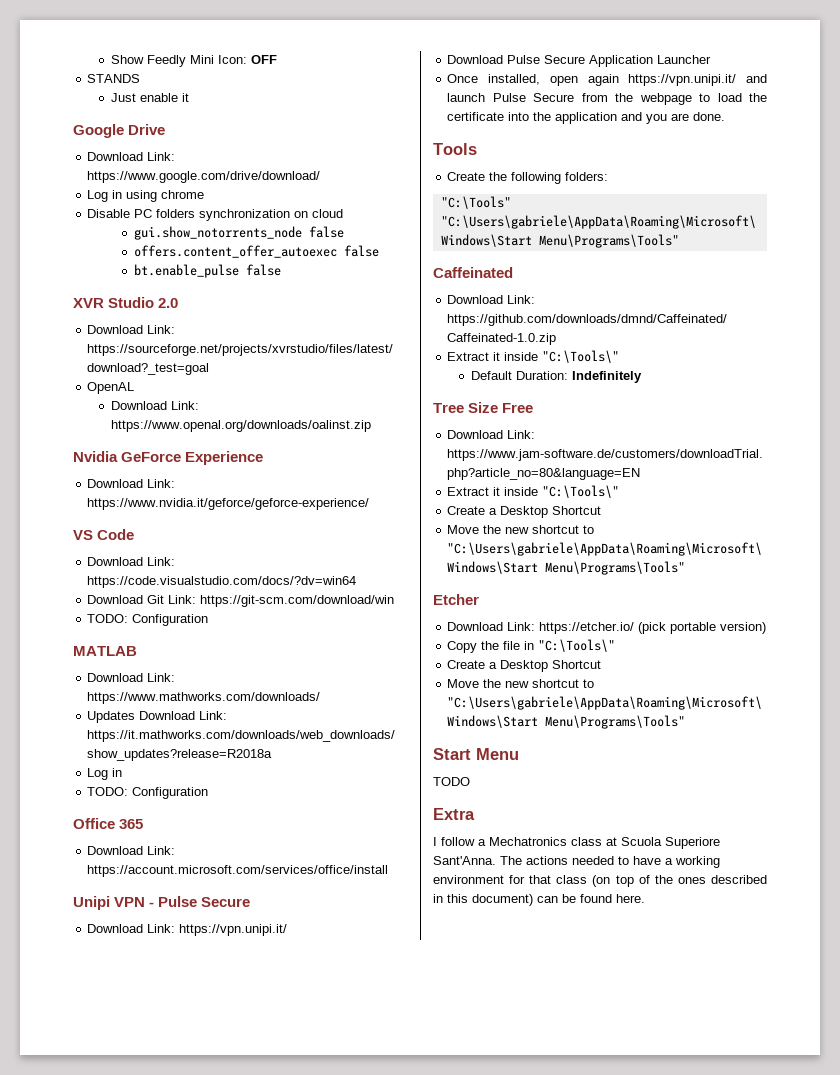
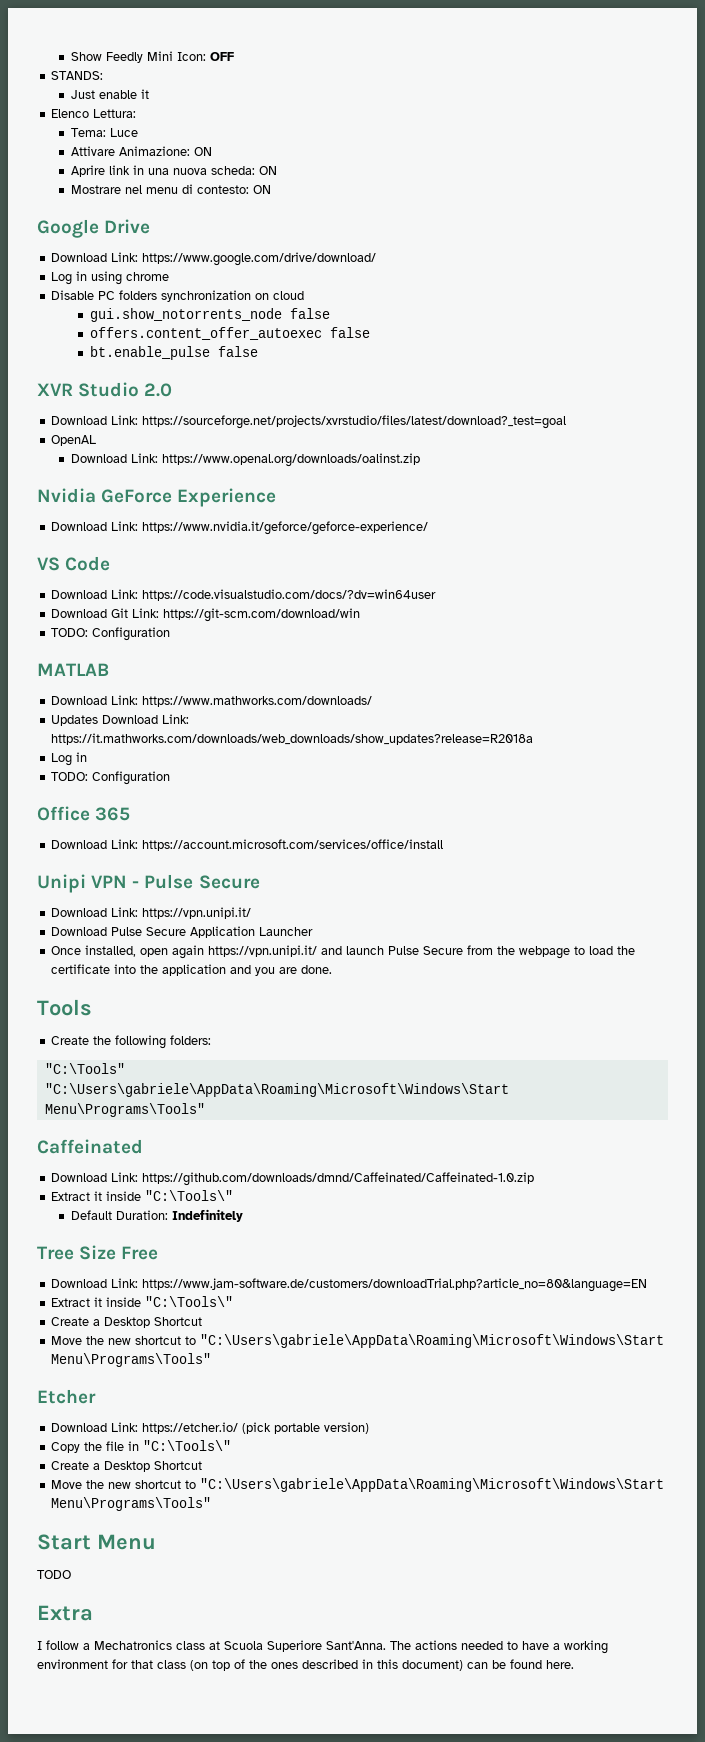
- STANDS
+ STANDS:
+ Elenco Lettura:
+ Tema: Luce
+ Attivare Animazione: ON
+ Aprire link in una nuova scheda: ON
+ Mostrare nel menu di contesto: ON
- Download Link: https://code.visualstudio.com/docs/?dv=win64
+ Download Link: https://code.visualstudio.com/docs/?dv=win64user

